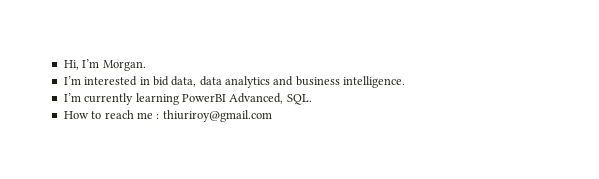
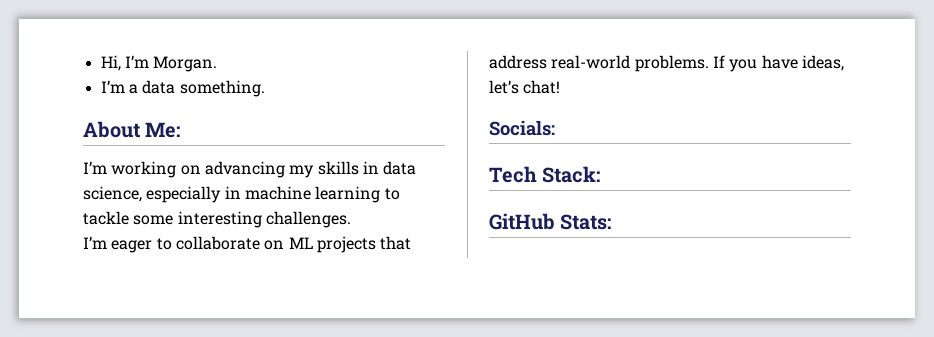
- I’m interested in bid data, data analytics and business intelligence.
- I’m currently learning PowerBI Advanced, SQL.
- How to reach me : thiuriroy@gmail.com
+ I’m a data something.
+ About Me:
+ I’m working on advancing my skills in data science, especially in machine learning to tackle some interesting challenges.
+ I’m eager to collaborate on ML projects that address real-world problems. If you have ideas, let’s chat!
+ Socials:
+ Tech Stack:
+ GitHub Stats:

